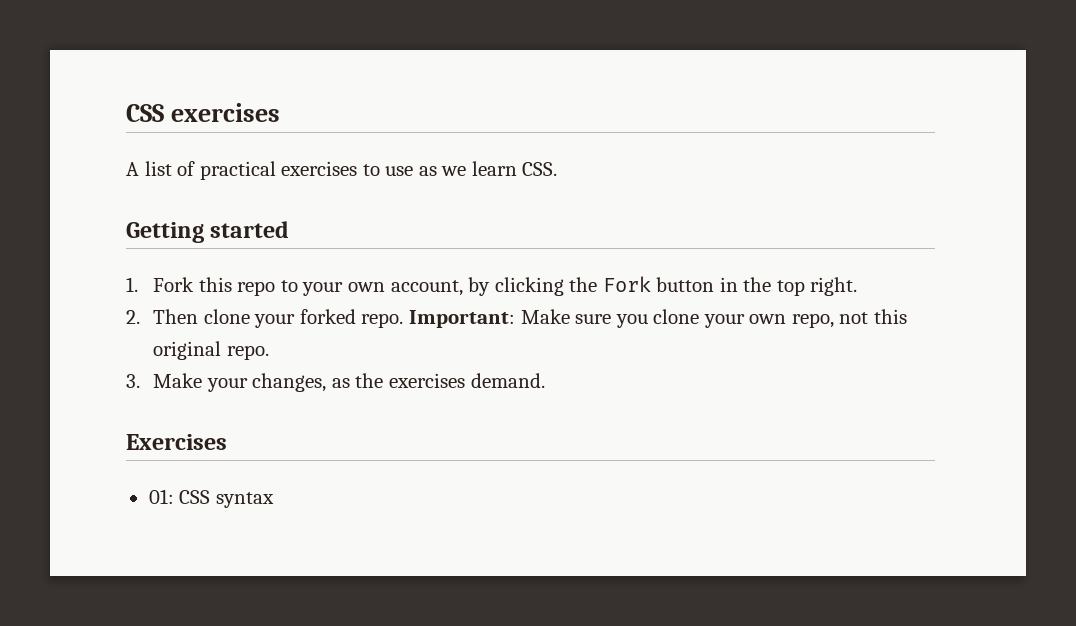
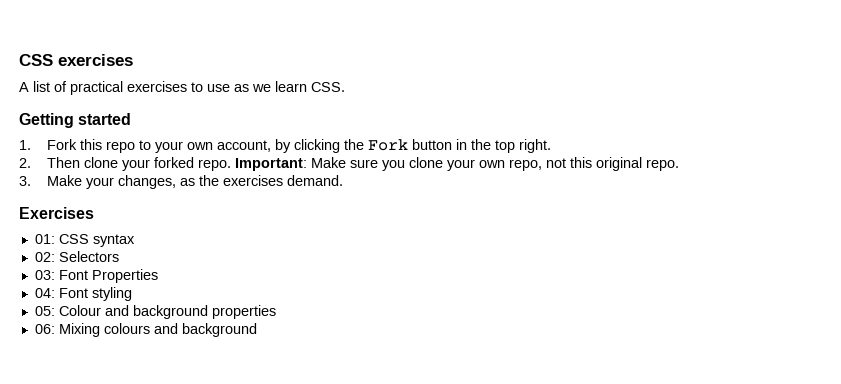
+ 02: Selectors
+ 03: Font Properties
+ 04: Font styling
+ 05: Colour and background properties
+ 06: Mixing colours and background

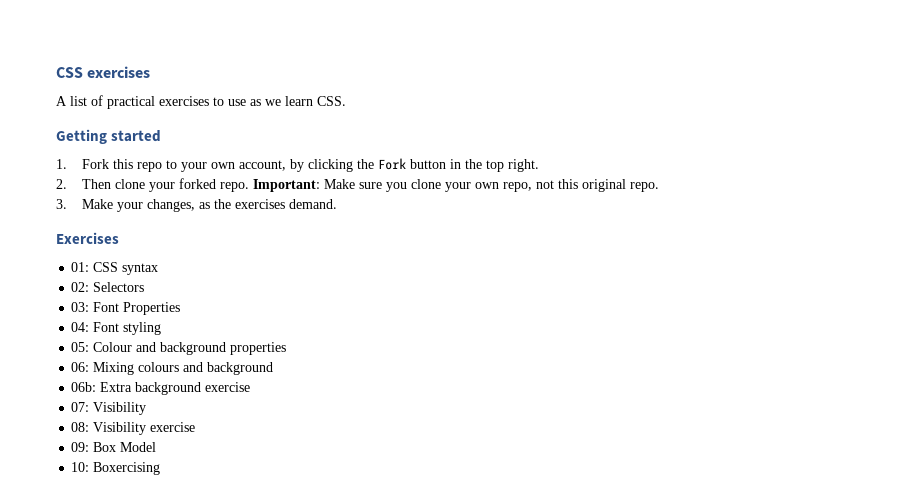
+ 06b: Extra background exercise
+ 07: Visibility
+ 08: Visibility exercise
+ 09: Box Model
+ 10: Boxercising

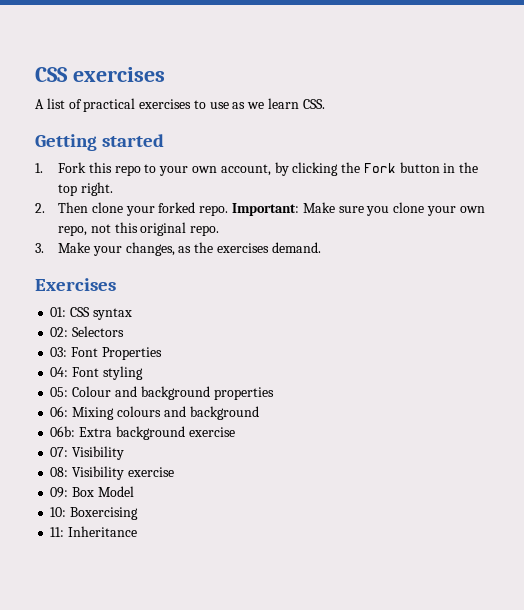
+ 11: Inheritance

